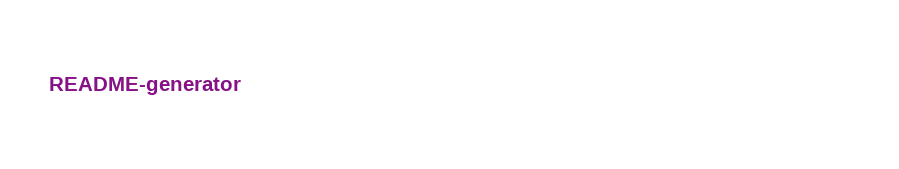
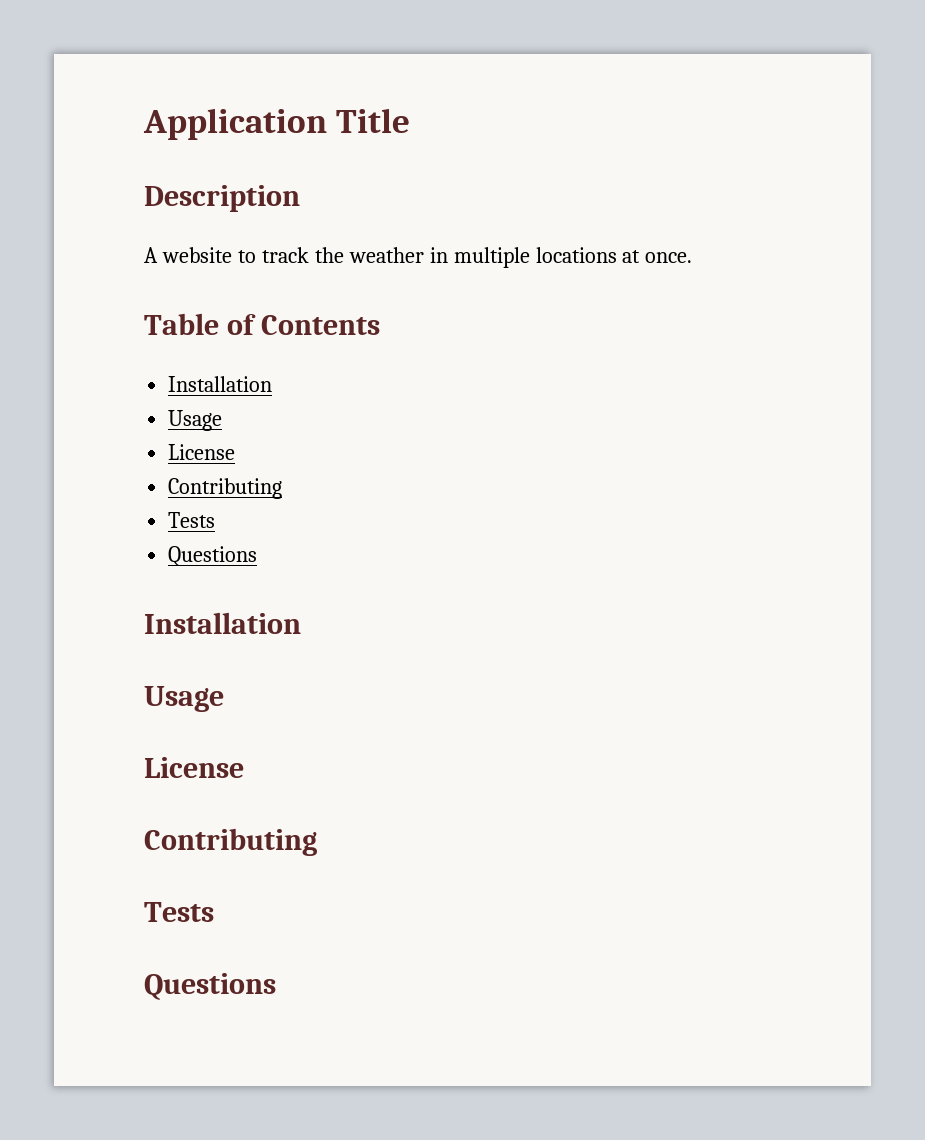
- README-generator
+ Application Title
+ Description
+ A website to track the weather in multiple locations at once.
+ Table of Contents
+ Installation
+ Usage
+ License
+ Contributing
+ Tests
+ Questions
+ Installation
+ Usage
+ License
+ Contributing
+ Tests
+ Questions

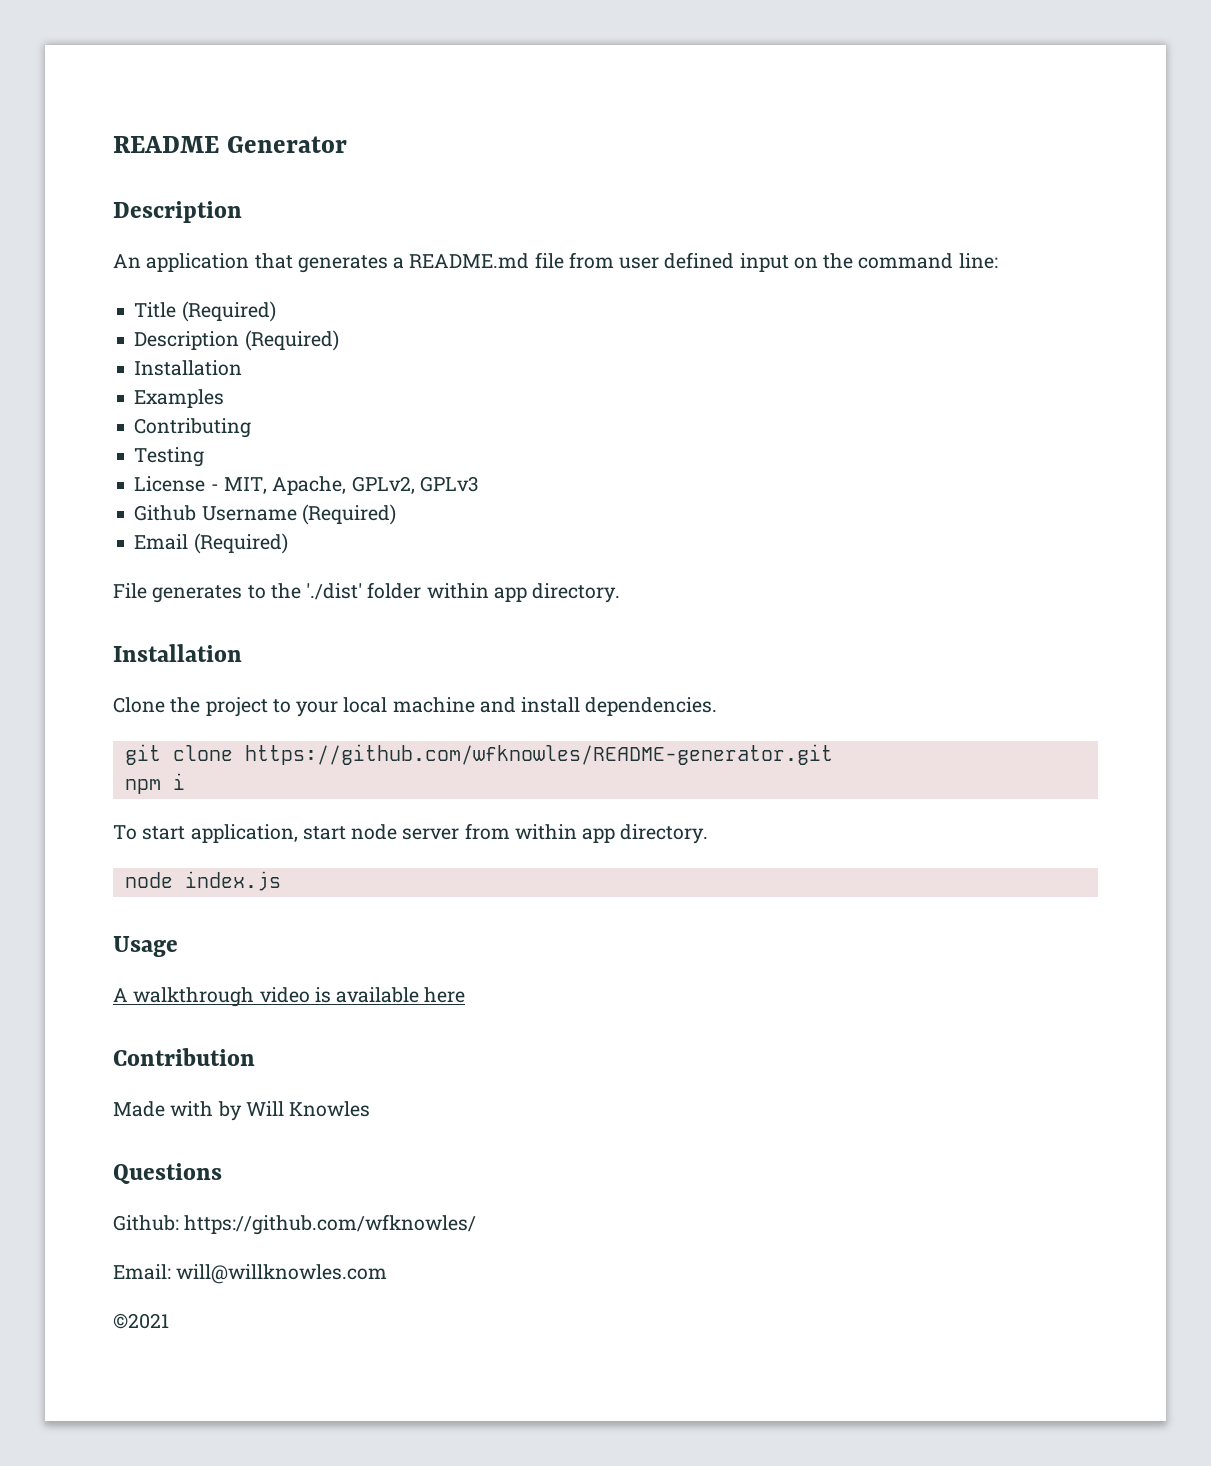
- Application Title
+ README Generator
- A website to track the weather in multiple locations at once.
- Table of Contents
+ An application that generates a README.md file from user defined input on the command line:
+ Title (Required)
+ Description (Required)
  Installation
+ Examples
+ Contributing
+ Testing
+ License - MIT, Apache, GPLv2, GPLv3
+ Github Username (Required)
+ Email (Required)
+ File generates to the './dist' folder within app directory.
+ Installation
+ Clone the project to your local machine and install dependencies.
+ git clone https://github.com/wfknowles/README-generator.git
+ npm i
+ To start application, start node server from within app directory.
+ node index.js
  Usage
- License
- Contributing
- Tests
+ A walkthrough video is available here
+ Contribution
+ Made with by Will Knowles
  Questions
- Installation
- Usage
- License
- Contributing
- Tests
- Questions
+ Github: https://github.com/wfknowles/
+ Email: will@willknowles.com
+ ©2021

